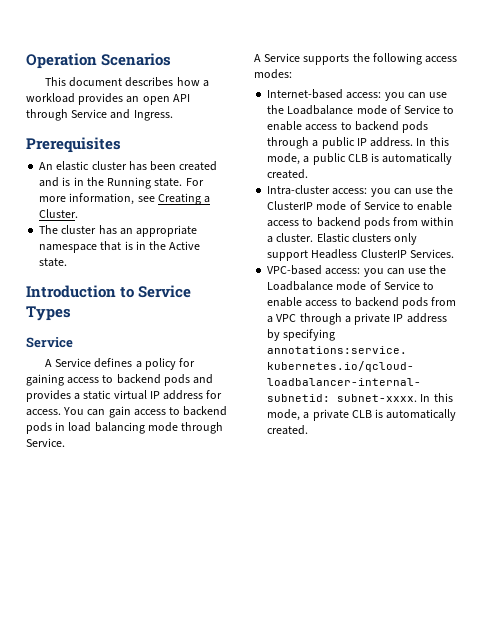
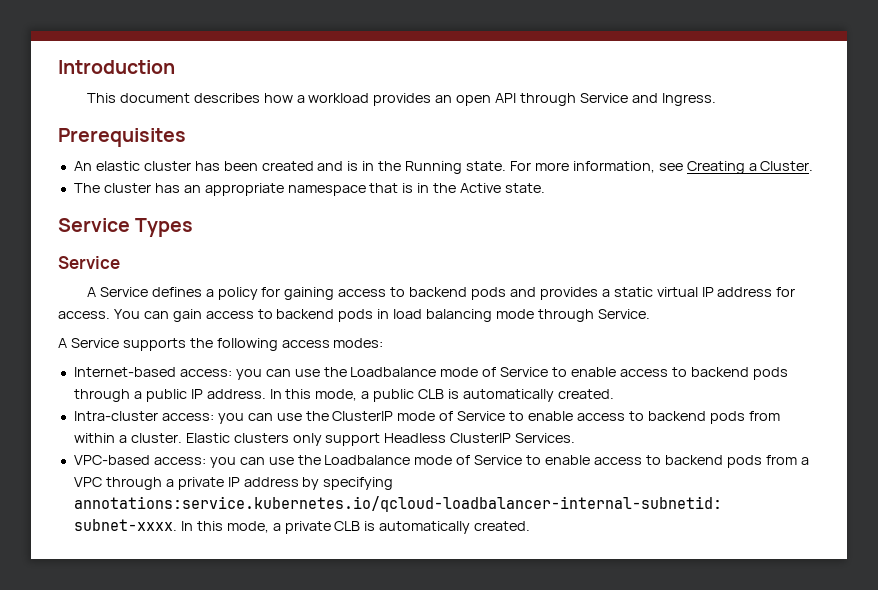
- Operation Scenarios
+ Introduction
- Introduction to Service Types
+ Service Types

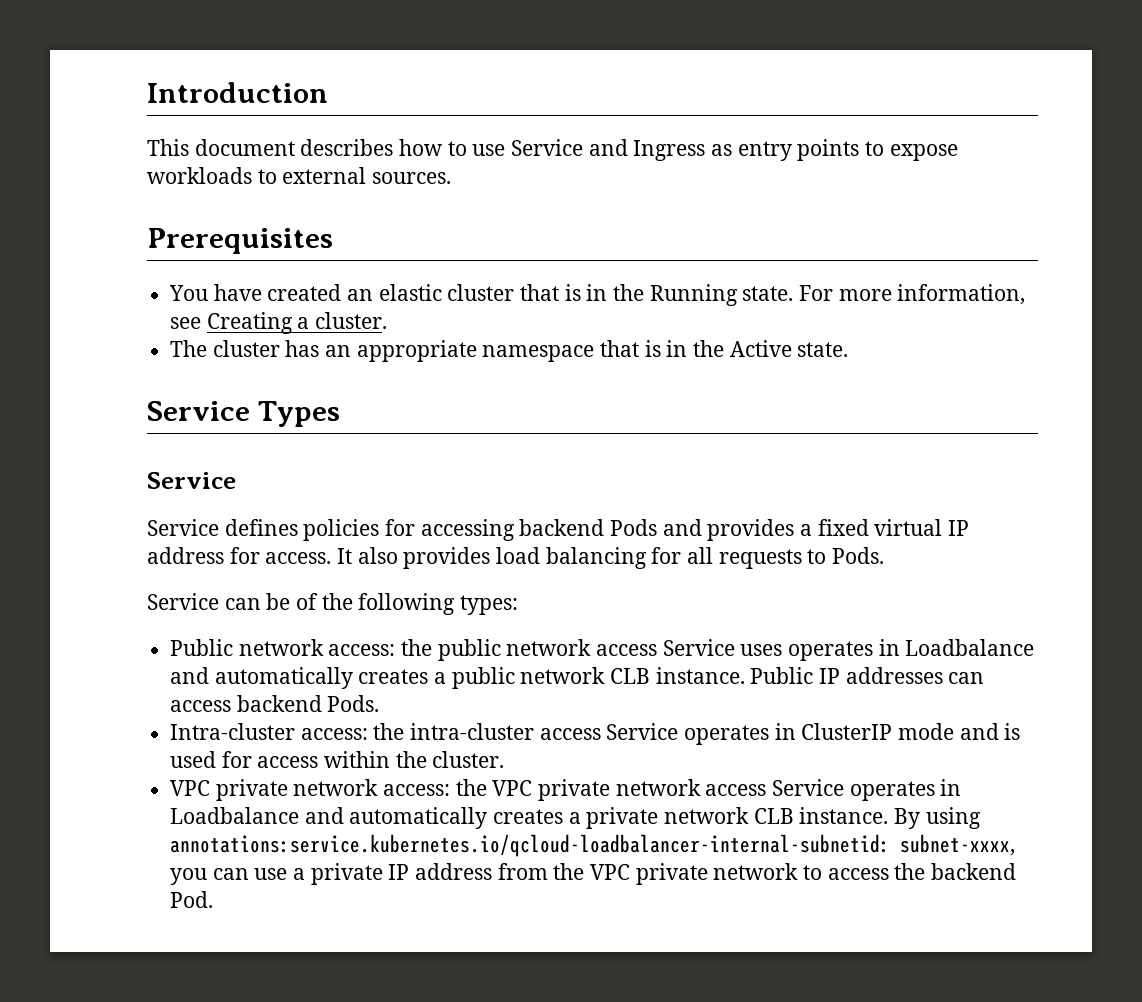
- This document describes how a workload provides an open API through Service and Ingress.
+ This document describes how to use Service and Ingress as entry points to expose workloads to external sources.
  Prerequisites
- An elastic cluster has been created and is in the Running state.
+ You have created an elastic cluster that is in the Running state.
- For more information, see Creating a Cluster.
+ For more information, see Creating a cluster.
- A Service defines a policy for gaining access to backend pods and provides a static virtual IP address for access.
+ Service defines policies for accessing backend Pods and provides a fixed virtual IP address for access.
- You can gain access to backend pods in load balancing mode through Service.
- A Service supports the following access modes:
- Internet-based access: you can use the Loadbalance mode of Service to enable access to backend pods through a public IP address. In this mode, a public CLB is automatically created.
- Intra-cluster access: you can use the ClusterIP mode of Service to enable access to backend pods from within a cluster. Elastic clusters only support Headless ClusterIP Services.
- VPC-based access: you can use the Loadbalance mode of Service to enable access to backend pods from a VPC through a private IP address by specifying annotations:service.kubernetes.io/qcloud-loadbalancer-internal-subnetid: subnet-xxxx. In this mode, a private CLB is automatically created.
+ It also provides load balancing for all requests to Pods.
+ Service can be of the following types:
+ Public network access: the public network access Service uses operates in Loadbalance and automatically creates a public network CLB instance. Public IP addresses can access backend Pods.
+ Intra-cluster access: the intra-cluster access Service operates in ClusterIP mode and is used for access within the cluster.
+ VPC private network access: the VPC private network access Service operates in Loadbalance and automatically creates a private network CLB instance. By using annotations:service.kubernetes.io/qcloud-loadbalancer-internal-subnetid: subnet-xxxx, you can use a private IP address from the VPC private network to access the backend Pod.

